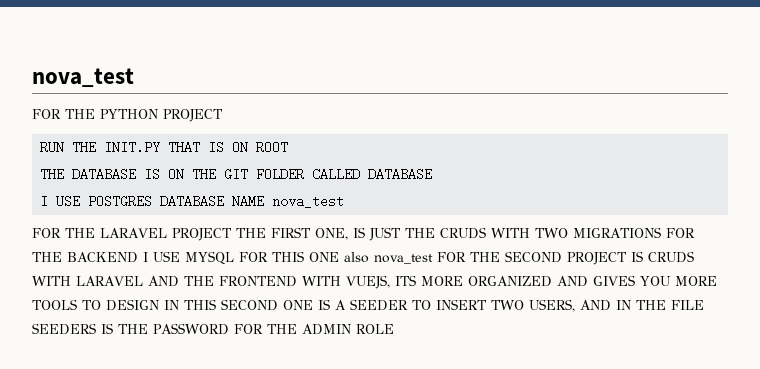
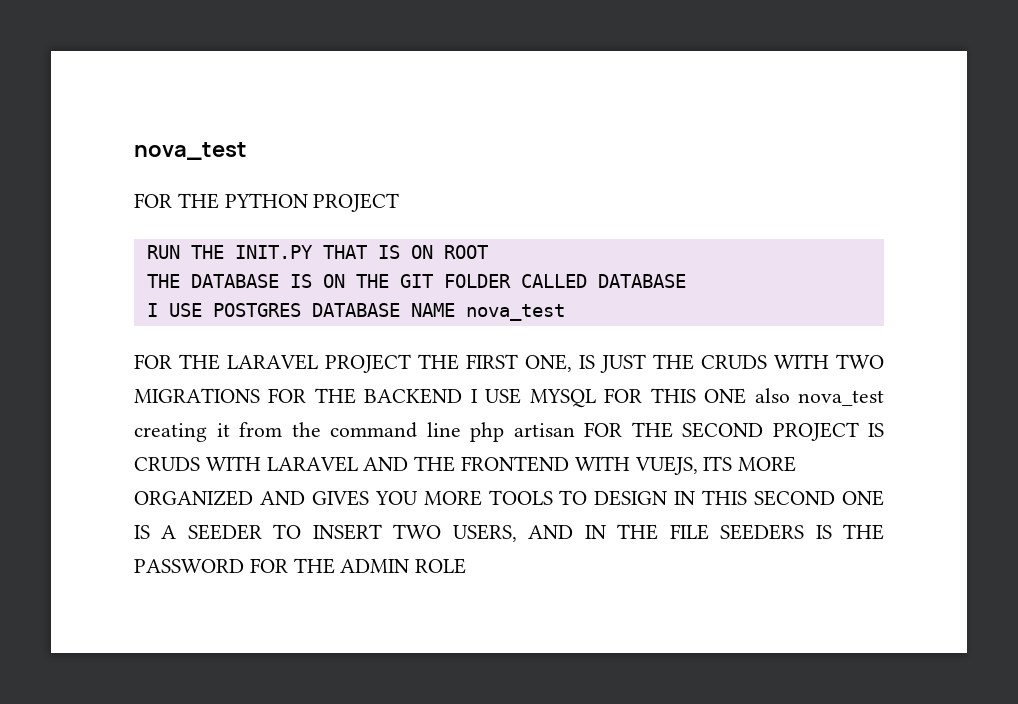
- FOR THE LARAVEL PROJECT THE FIRST ONE, IS JUST THE CRUDS WITH TWO MIGRATIONS FOR THE BACKEND I USE MYSQL FOR THIS ONE also nova_test FOR THE SECOND PROJECT IS CRUDS WITH LARAVEL AND THE FRONTEND WITH VUEJS, ITS MORE ORGANIZED AND GIVES YOU MORE TOOLS TO DESIGN IN THIS SECOND ONE IS A SEEDER TO INSERT TWO USERS, AND IN THE FILE SEEDERS IS THE PASSWORD FOR THE ADMIN ROLE
+ FOR THE LARAVEL PROJECT THE FIRST ONE, IS JUST THE CRUDS WITH TWO MIGRATIONS FOR THE BACKEND I USE MYSQL FOR THIS ONE also nova_test creating it from the command line php artisan FOR THE SECOND PROJECT IS CRUDS WITH LARAVEL AND THE FRONTEND WITH VUEJS, ITS MORE ORGANIZED AND GIVES YOU MORE TOOLS TO DESIGN IN THIS SECOND ONE IS A SEEDER TO INSERT TWO USERS, AND IN THE FILE SEEDERS IS THE PASSWORD FOR THE ADMIN ROLE

